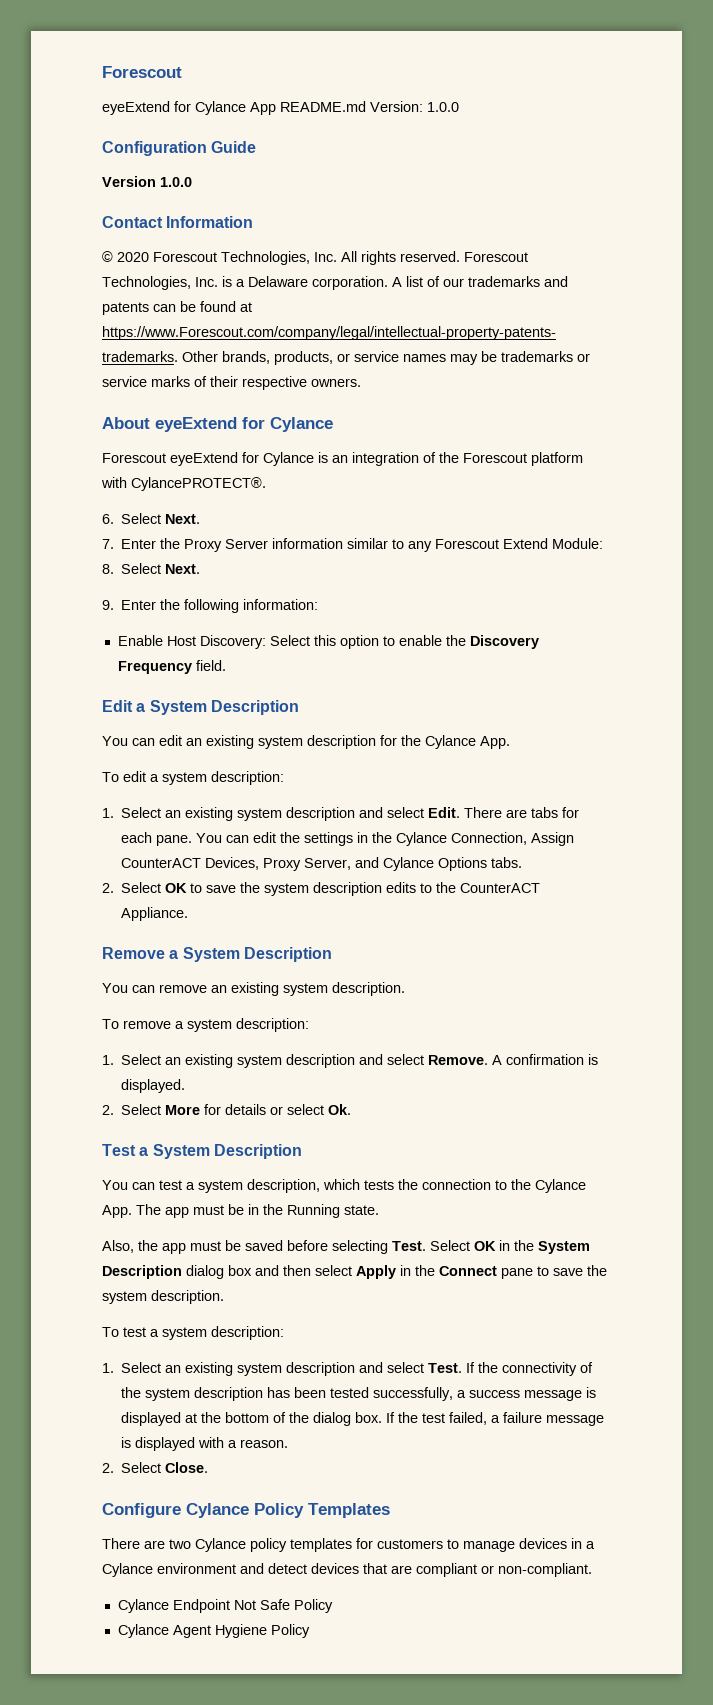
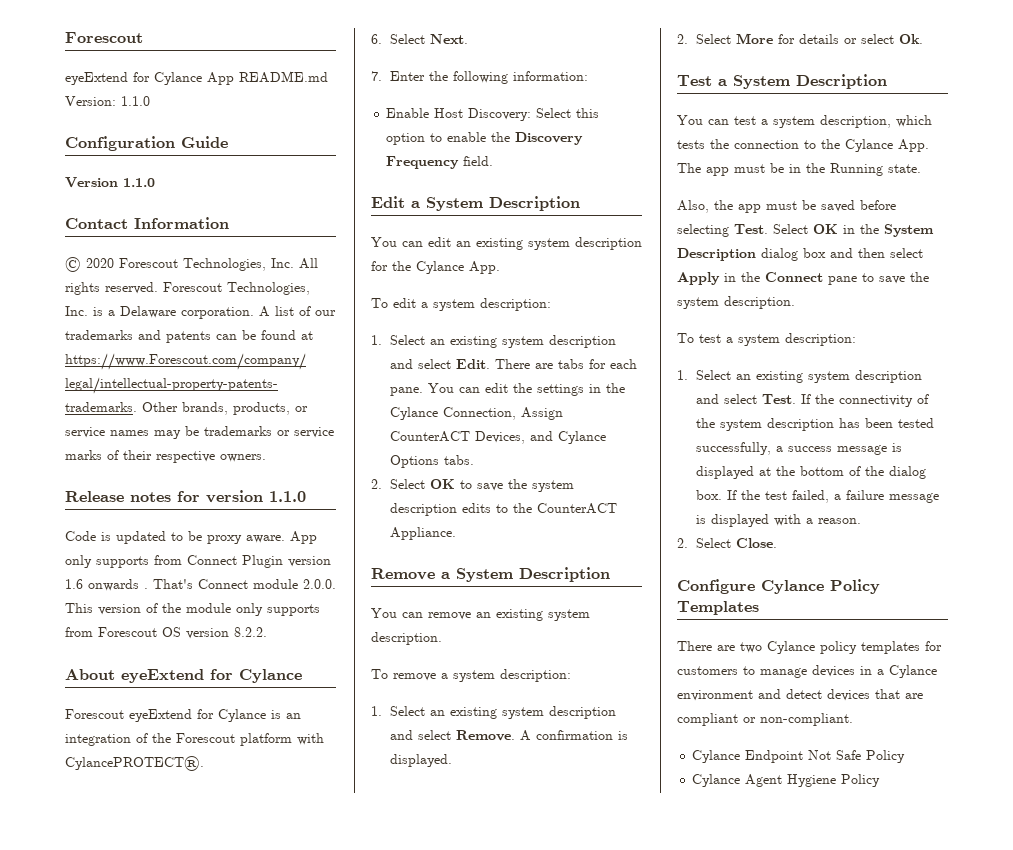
- eyeExtend for Cylance App README.md Version: 1.0.0
+ eyeExtend for Cylance App README.md Version: 1.1.0
- Version 1.0.0
+ Version 1.1.0
+ Release notes for version 1.1.0
+ Code is updated to be proxy aware. App only supports from Connect Plugin version 1.6 onwards . That's Connect module 2.0.0. This version of the module only supports from Forescout OS version 8.2.2.
- 7. Enter the Proxy Server information similar to any Forescout Extend Module:
- 8. Select Next.
- 9. Enter the following information:
+ 7. Enter the following information:
- You can edit the settings in the Cylance Connection, Assign CounterACT Devices, Proxy Server, and Cylance Options tabs.
+ You can edit the settings in the Cylance Connection, Assign CounterACT Devices, and Cylance Options tabs.

